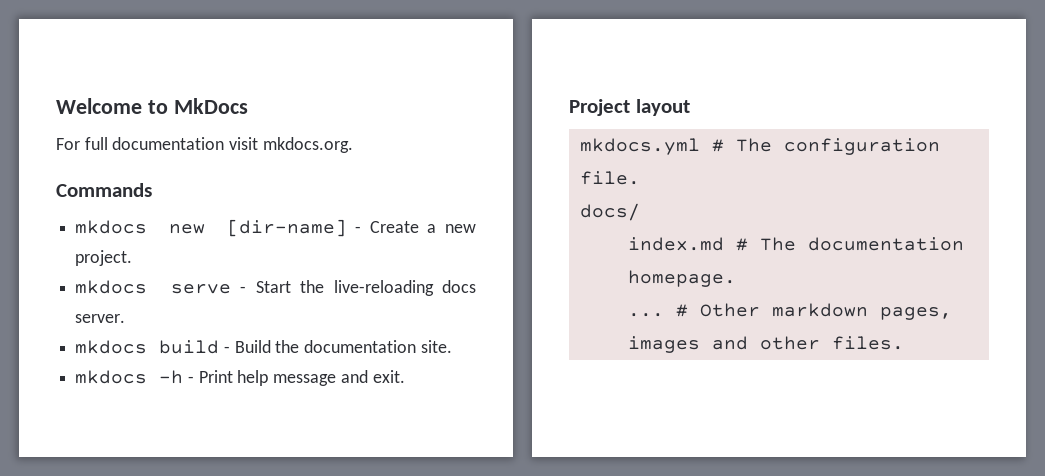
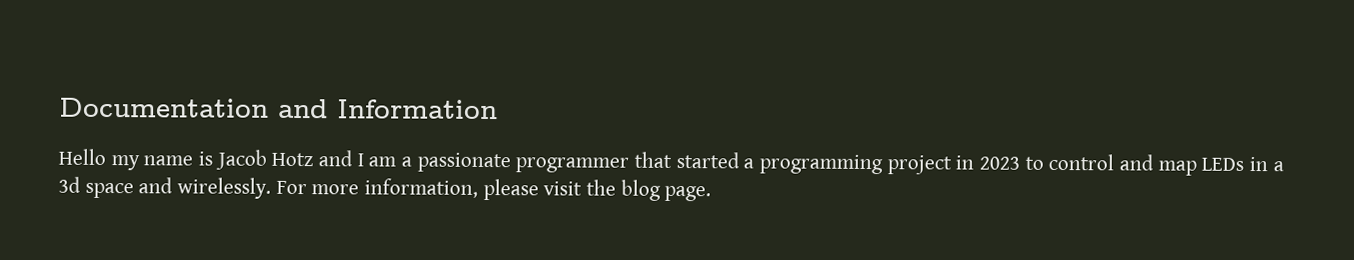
- Welcome to MkDocs
- For full documentation visit mkdocs.org.
- Commands
- mkdocs new [dir-name] - Create a new project.
- mkdocs serve - Start the live-reloading docs server.
- mkdocs build - Build the documentation site.
- mkdocs -h - Print help message and exit.
- Project layout
- mkdocs.yml # The configuration file.
- docs/
- index.md # The documentation homepage.
- ... # Other markdown pages, images and other files.
+ Documentation and Information
+ Hello my name is Jacob Hotz and I am a passionate programmer that started a programming project in 2023 to control and map LEDs in a 3d space and wirelessly. For more information, please visit the blog page.

